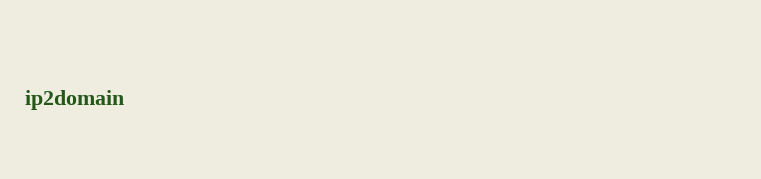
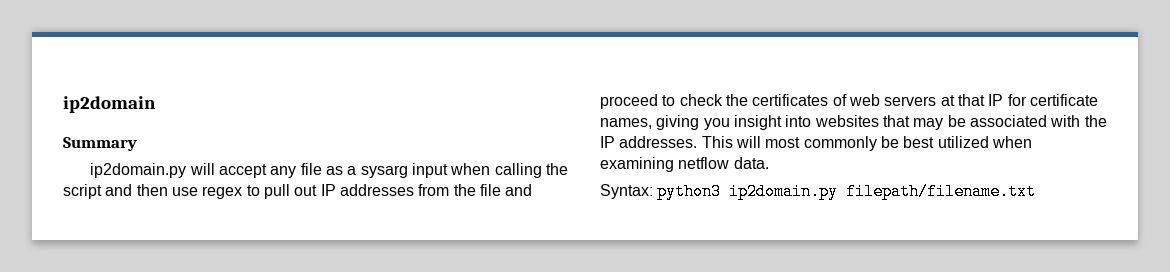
+ Summary
+ ip2domain.py will accept any file as a sysarg input when calling the script and then use regex to pull out IP addresses from the file and proceed to check the certificates of web servers at that IP for certificate names, giving you insight into websites that may be associated with the IP addresses. This will most commonly be best utilized when examining netflow data.
+ Syntax: python3 ip2domain.py filepath/filename.txt

